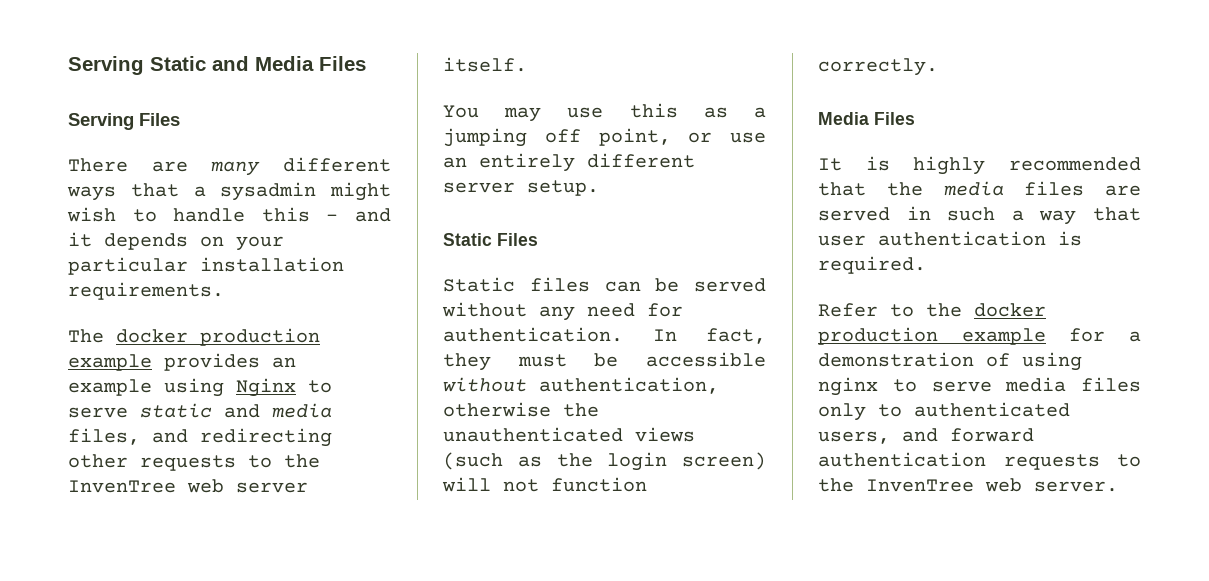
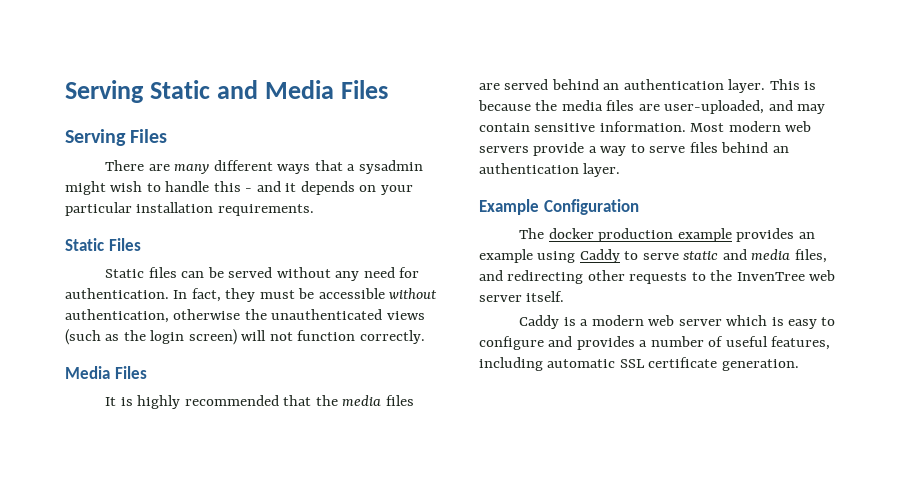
- The docker production example provides an example using Nginx to serve static and media files, and redirecting other requests to the InvenTree web server itself.
- You may use this as a jumping off point, or use an entirely different server setup.
- It is highly recommended that the media files are served in such a way that user authentication is required.
- Refer to the docker production example for a demonstration of using nginx to serve media files only to authenticated users, and forward authentication requests to the InvenTree web server.
+ It is highly recommended that the media files are served behind an authentication layer. This is because the media files are user-uploaded, and may contain sensitive information. Most modern web servers provide a way to serve files behind an authentication layer.
+ Example Configuration
+ The docker production example provides an example using Caddy to serve static and media files, and redirecting other requests to the InvenTree web server itself.
+ Caddy is a modern web server which is easy to configure and provides a number of useful features, including automatic SSL certificate generation.

